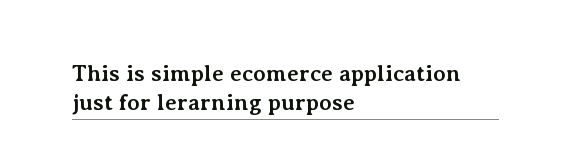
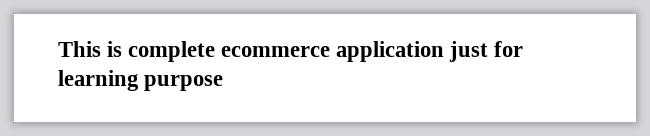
- This is simple ecomerce application just for lerarning purpose
+ This is complete ecommerce application just for learning purpose

